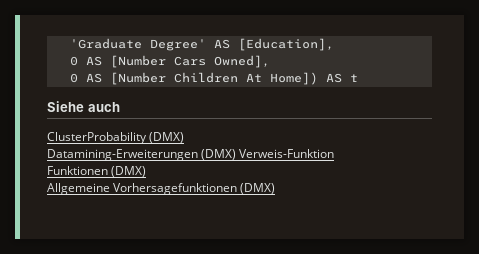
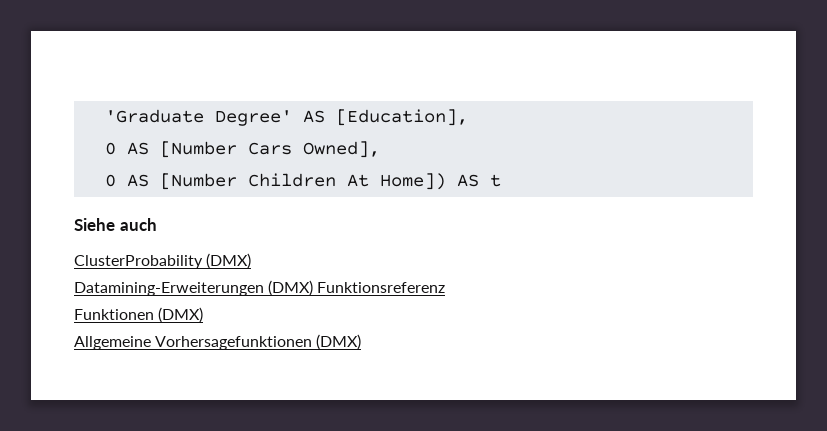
- Datamining-Erweiterungen (DMX) Verweis-Funktion
+ Datamining-Erweiterungen (DMX) Funktionsreferenz

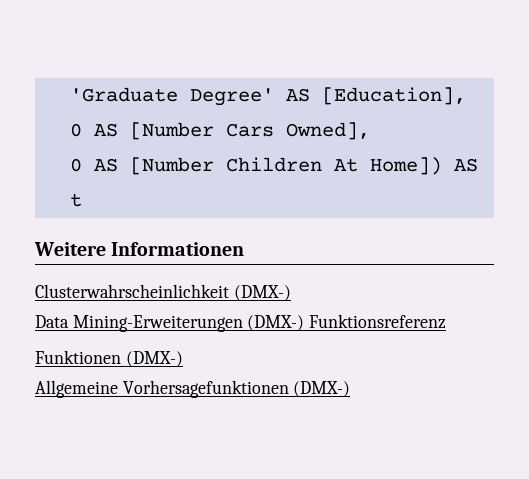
- Siehe auch
- ClusterProbability (DMX)
- Datamining-Erweiterungen (DMX) Funktionsreferenz
+ Weitere Informationen
+ Clusterwahrscheinlichkeit (DMX-)
+ Data Mining-Erweiterungen (DMX-) Funktionsreferenz
- Funktionen (DMX)
+ Funktionen (DMX-)
- Allgemeine Vorhersagefunktionen (DMX)
+ Allgemeine Vorhersagefunktionen (DMX-)

